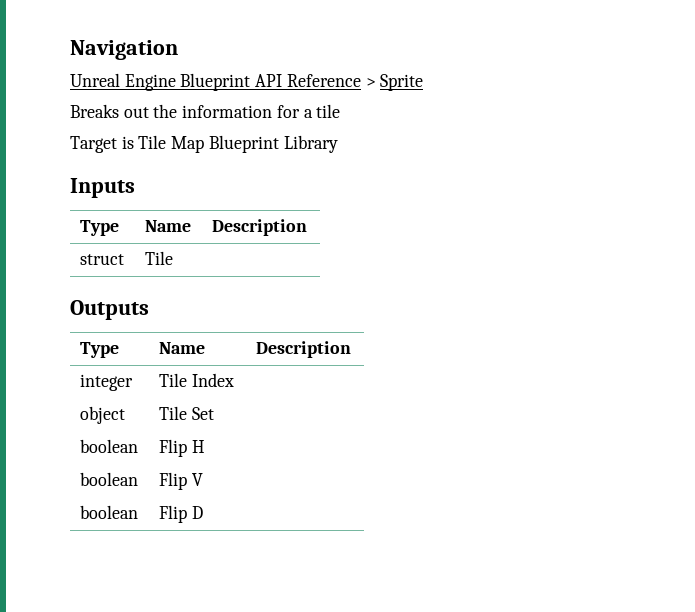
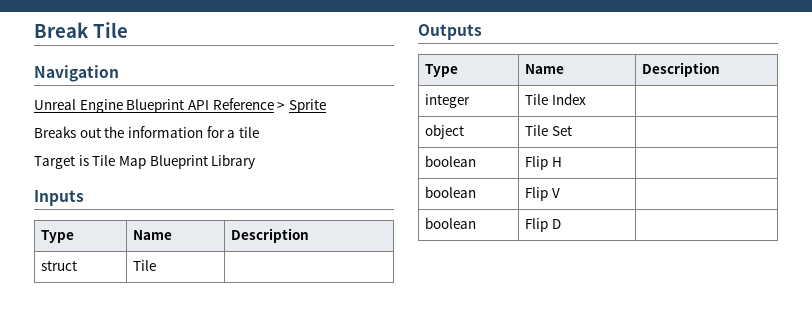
+ Break Tile

